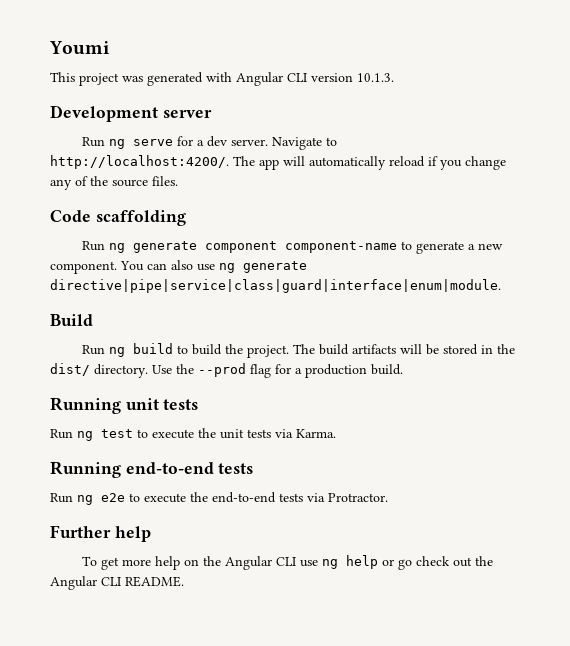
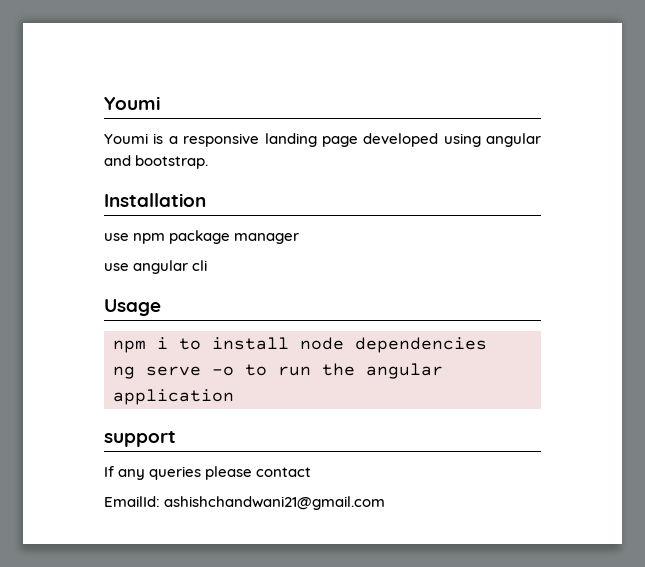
- This project was generated with Angular CLI version 10.1.3.
- Development server
- Run ng serve for a dev server. Navigate to http://localhost:4200/. The app will automatically reload if you change any of the source files.
- Code scaffolding
- Run ng generate component component-name to generate a new component. You can also use ng generate directive|pipe|service|class|guard|interface|enum|module.
- Build
- Run ng build to build the project. The build artifacts will be stored in the dist/ directory. Use the --prod flag for a production build.
- Running unit tests
- Run ng test to execute the unit tests via Karma.
- Running end-to-end tests
- Run ng e2e to execute the end-to-end tests via Protractor.
- Further help
- To get more help on the Angular CLI use ng help or go check out the Angular CLI README.
+ Youmi is a responsive landing page developed using angular and bootstrap.
+ Installation
+ use npm package manager
+ use angular cli
+ Usage
+ npm i to install node dependencies
+ ng serve -o to run the angular application
+ support
+ If any queries please contact
+ EmailId: ashishchandwani21@gmail.com

